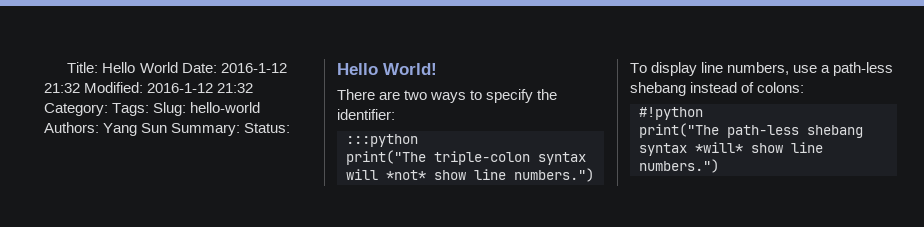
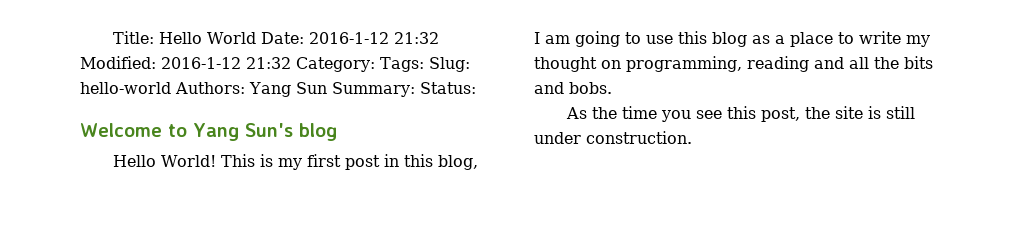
- Hello World!
- There are two ways to specify the identifier:
- :::python
- print("The triple-colon syntax will *not* show line numbers.")
- To display line numbers, use a path-less shebang instead of colons:
- #!python
- print("The path-less shebang syntax *will* show line numbers.")
+ Welcome to Yang Sun's blog
+ Hello World! This is my first post in this blog, I am going to use this blog as a place to write my thought on programming, reading and all the bits and bobs.
+ As the time you see this post, the site is still under construction.

